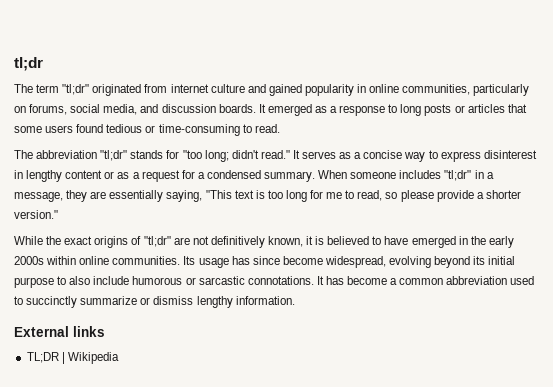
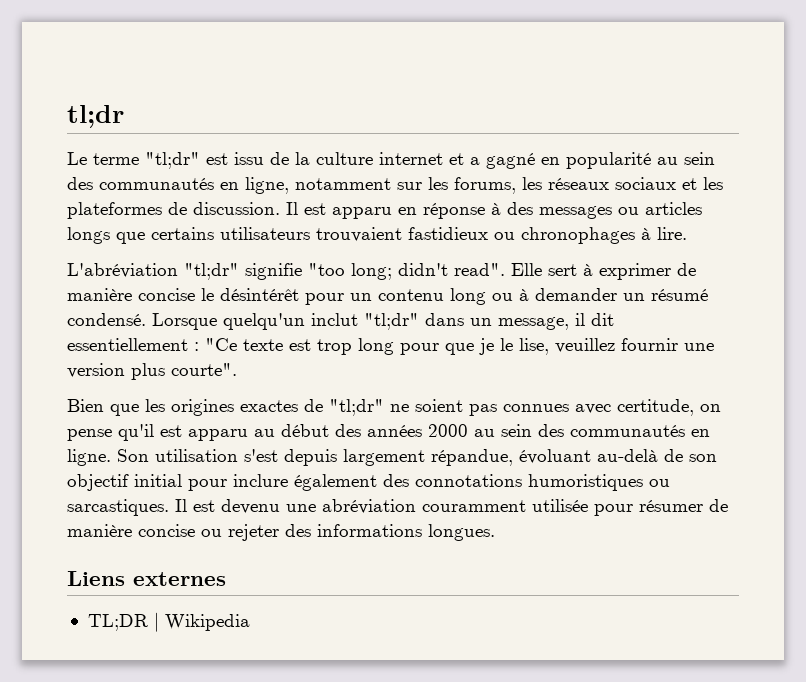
- The term "tl;dr" originated from internet culture and gained popularity in online communities, particularly on forums, social media, and discussion boards. It emerged as a response to long posts or articles that some users found tedious or time-consuming to read.
- The abbreviation "tl;dr" stands for "too long; didn't read." It serves as a concise way to express disinterest in lengthy content or as a request for a condensed summary. When someone includes "tl;dr" in a message, they are essentially saying, "This text is too long for me to read, so please provide a shorter version."
- While the exact origins of "tl;dr" are not definitively known, it is believed to have emerged in the early 2000s within online communities. Its usage has since become widespread, evolving beyond its initial purpose to also include humorous or sarcastic connotations. It has become a common abbreviation used to succinctly summarize or dismiss lengthy information.
- External links
+ Le terme "tl;dr" est issu de la culture internet et a gagné en popularité au sein des communautés en ligne, notamment sur les forums, les réseaux sociaux et les plateformes de discussion. Il est apparu en réponse à des messages ou articles longs que certains utilisateurs trouvaient fastidieux ou chronophages à lire.
+ L'abréviation "tl;dr" signifie "too long; didn't read". Elle sert à exprimer de manière concise le désintérêt pour un contenu long ou à demander un résumé condensé. Lorsque quelqu'un inclut "tl;dr" dans un message, il dit essentiellement : "Ce texte est trop long pour que je le lise, veuillez fournir une version plus courte".
+ Bien que les origines exactes de "tl;dr" ne soient pas connues avec certitude, on pense qu'il est apparu au début des années 2000 au sein des communautés en ligne. Son utilisation s'est depuis largement répandue, évoluant au-delà de son objectif initial pour inclure également des connotations humoristiques ou sarcastiques. Il est devenu une abréviation couramment utilisée pour résumer de manière concise ou rejeter des informations longues.
+ Liens externes

